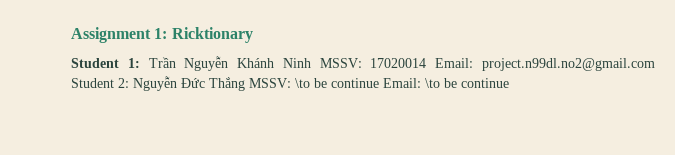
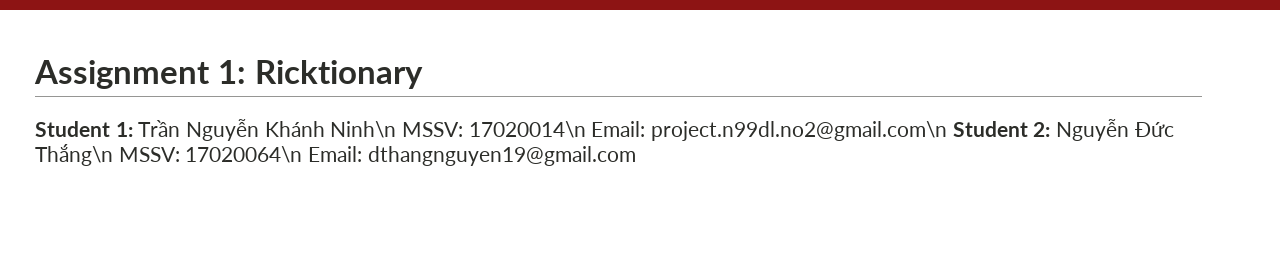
- Student 1: Trần Nguyễn Khánh Ninh MSSV: 17020014 Email: project.n99dl.no2@gmail.com Student 2: Nguyễn Đức Thắng MSSV: \to be continue Email: \to be continue
+ Student 1: Trần Nguyễn Khánh Ninh\n MSSV: 17020014\n Email: project.n99dl.no2@gmail.com\n Student 2: Nguyễn Đức Thắng\n MSSV: 17020064\n Email: dthangnguyen19@gmail.com

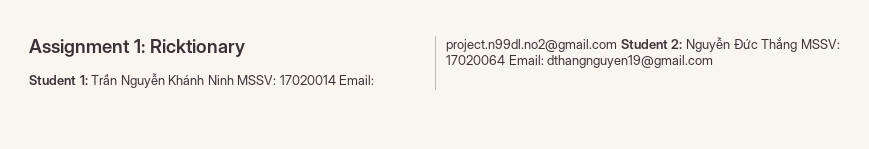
- Student 1: Trần Nguyễn Khánh Ninh\n MSSV: 17020014\n Email: project.n99dl.no2@gmail.com\n Student 2: Nguyễn Đức Thắng\n MSSV: 17020064\n Email: dthangnguyen19@gmail.com
+ Student 1: Trần Nguyễn Khánh Ninh MSSV: 17020014 Email: project.n99dl.no2@gmail.com Student 2: Nguyễn Đức Thắng MSSV: 17020064 Email: dthangnguyen19@gmail.com

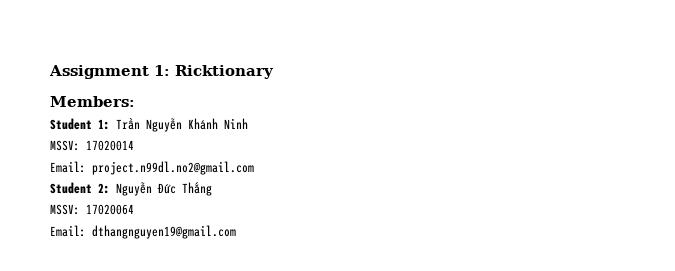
+ Members:
- Student 1: Trần Nguyễn Khánh Ninh MSSV: 17020014 Email: project.n99dl.no2@gmail.com Student 2: Nguyễn Đức Thắng MSSV: 17020064 Email: dthangnguyen19@gmail.com
+ Student 1: Trần Nguyễn Khánh Ninh
+ MSSV: 17020014
+ Email: project.n99dl.no2@gmail.com
+ Student 2: Nguyễn Đức Thắng
+ MSSV: 17020064
+ Email: dthangnguyen19@gmail.com

